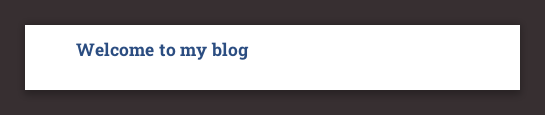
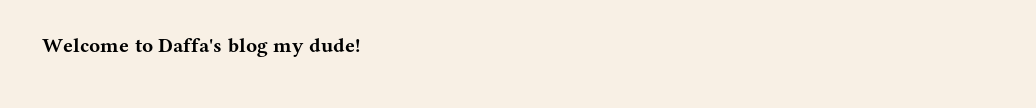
- Welcome to my blog
+ Welcome to Daffa's blog my dude!

